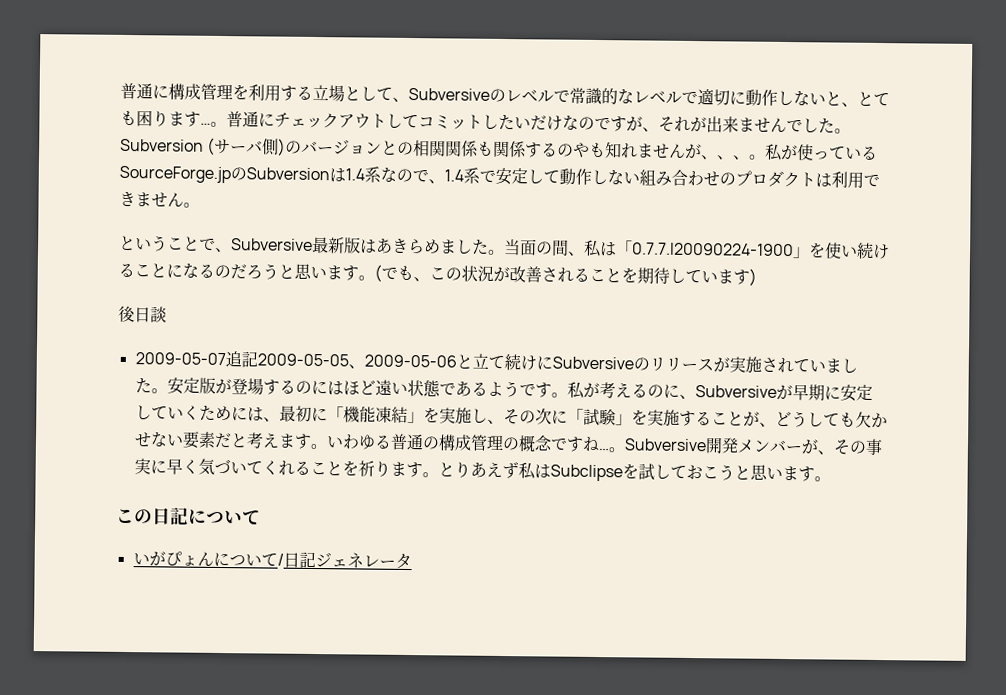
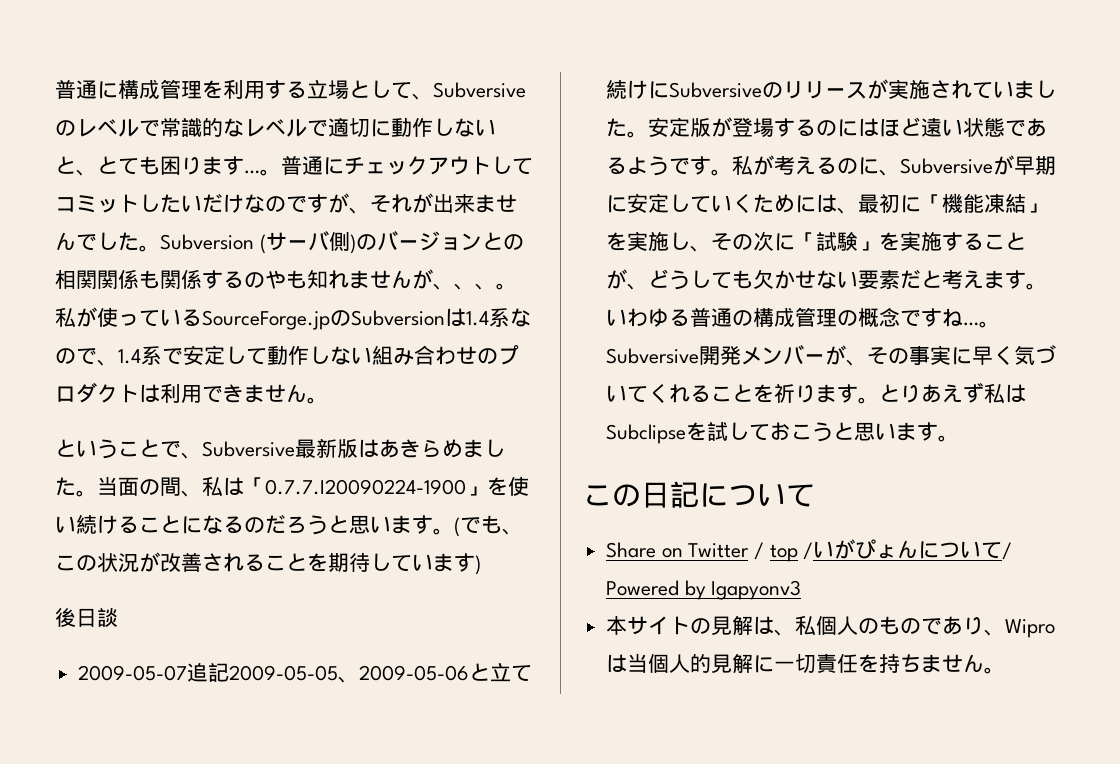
- いがぴょんについて/日記ジェネレータ
+ Share on Twitter / top /いがぴょんについて/ Powered by Igapyonv3
+ 本サイトの見解は、私個人のものであり、Wiproは当個人的見解に一切責任を持ちません。

